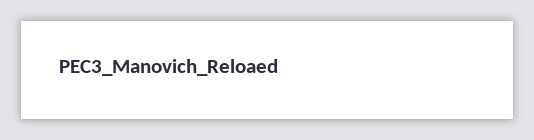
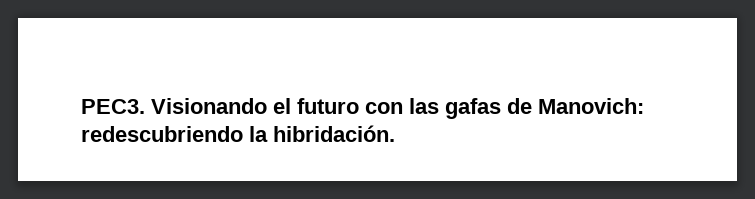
- PEC3_Manovich_Reloaed
+ PEC3. Visionando el futuro con las gafas de Manovich: redescubriendo la hibridación.

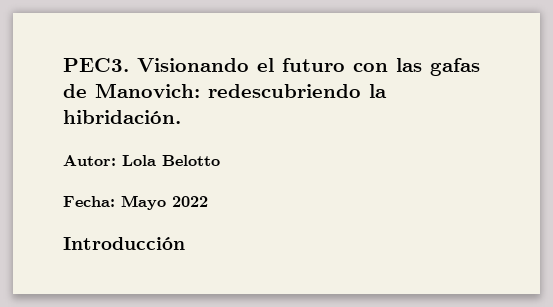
+ Autor: Lola Belotto
+ Fecha: Mayo 2022
+ Introducción

